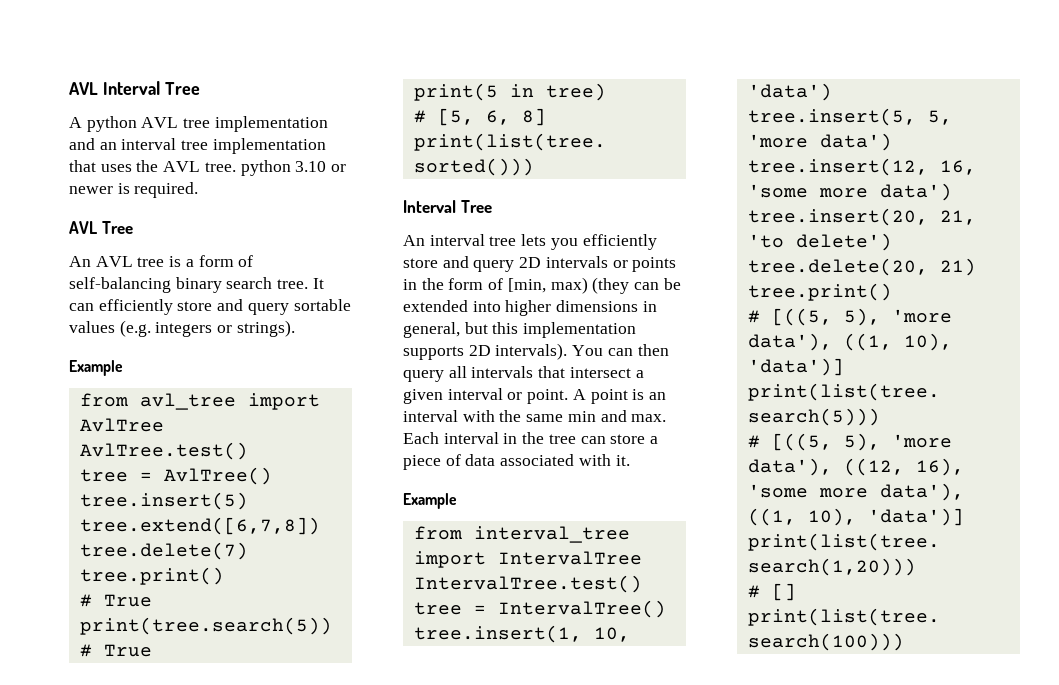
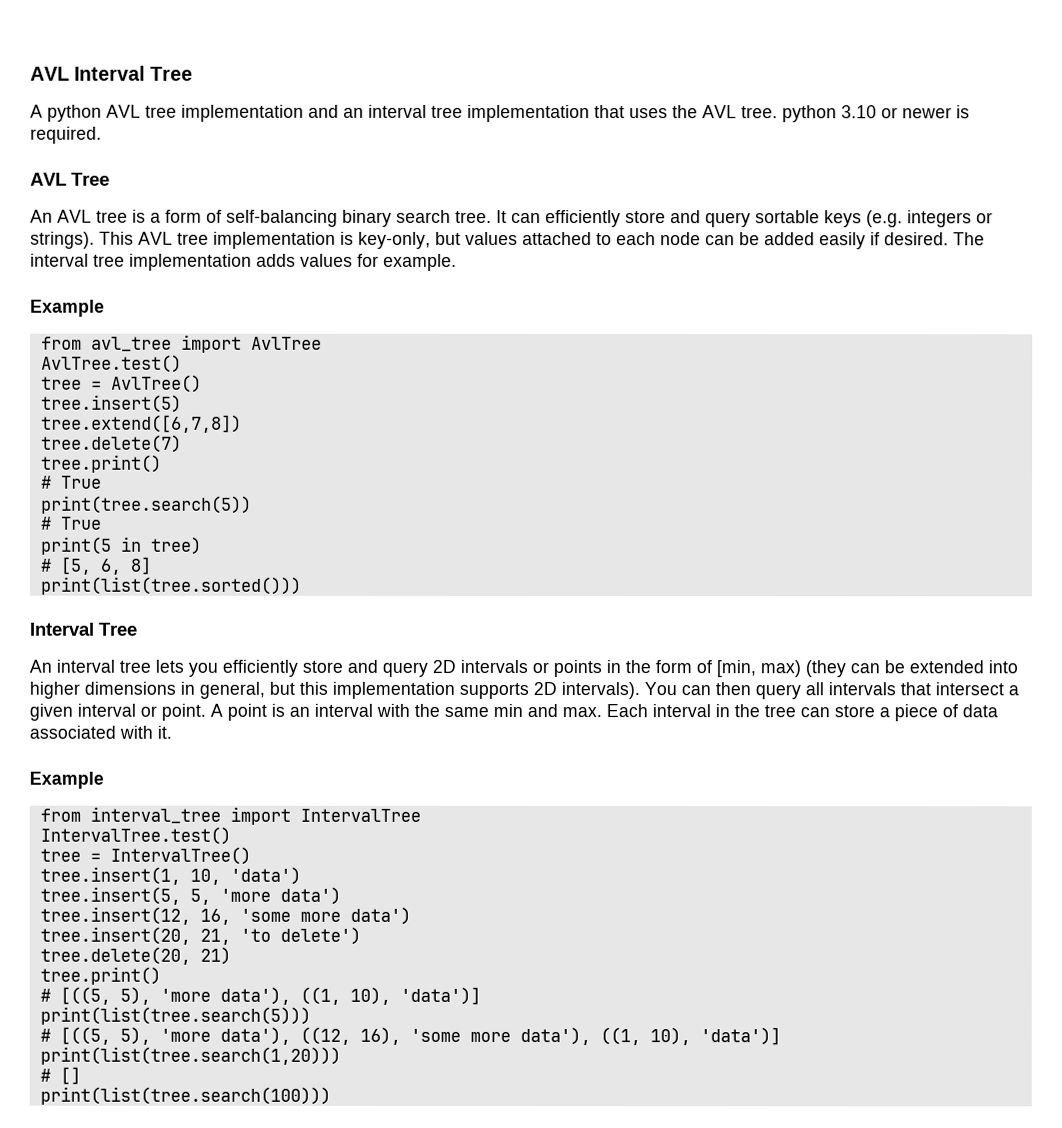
- It can efficiently store and query sortable values (e.g. integers or strings).
+ It can efficiently store and query sortable keys (e.g. integers or strings). This AVL tree implementation is key-only, but values attached to each node can be added easily if desired. The interval tree implementation adds values for example.

